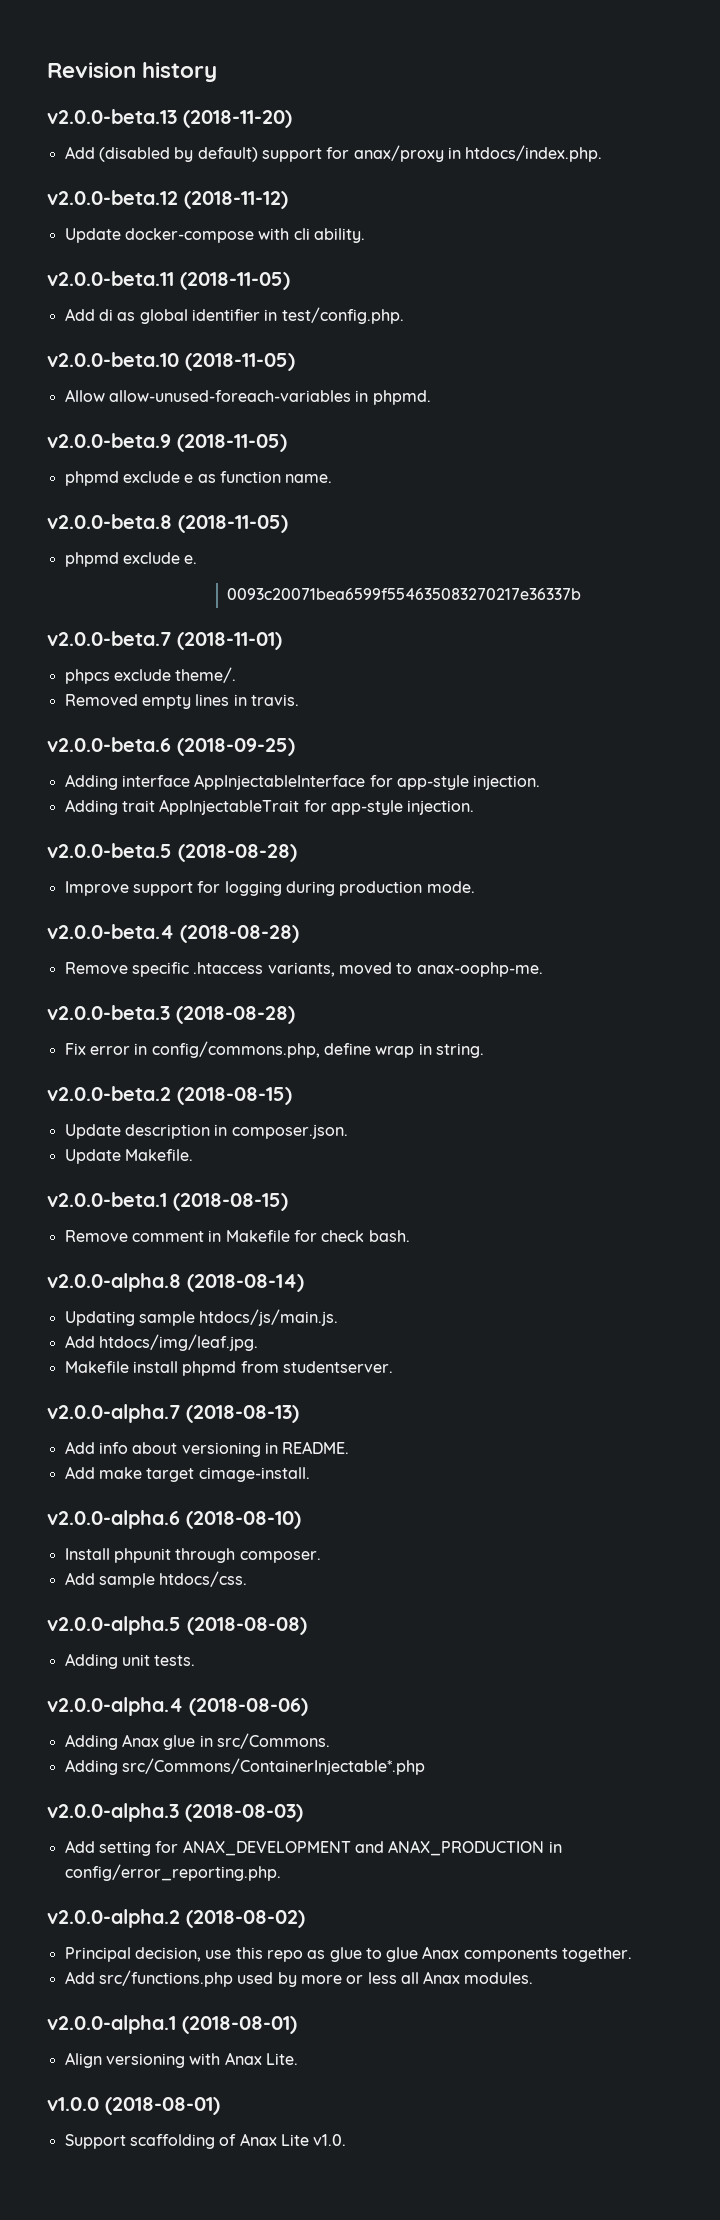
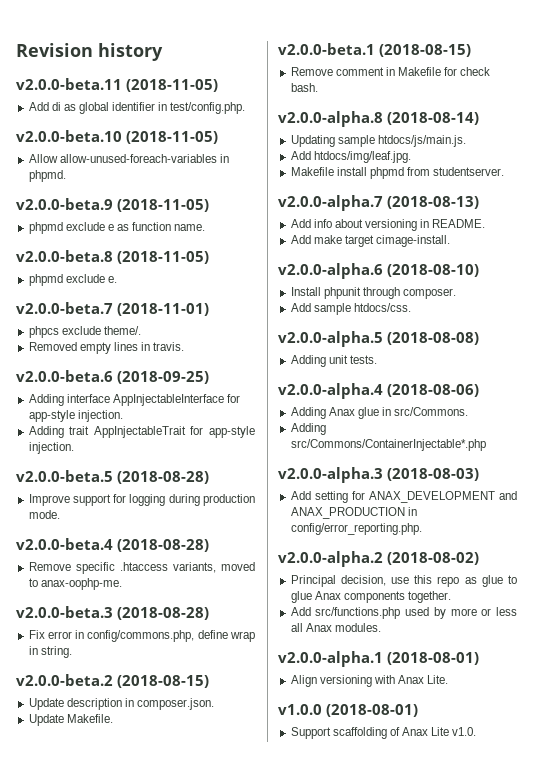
- v2.0.0-beta.13 (2018-11-20)
- Add (disabled by default) support for anax/proxy in htdocs/index.php.
- v2.0.0-beta.12 (2018-11-12)
- Update docker-compose with cli ability.
- 0093c20071bea6599f554635083270217e36337b

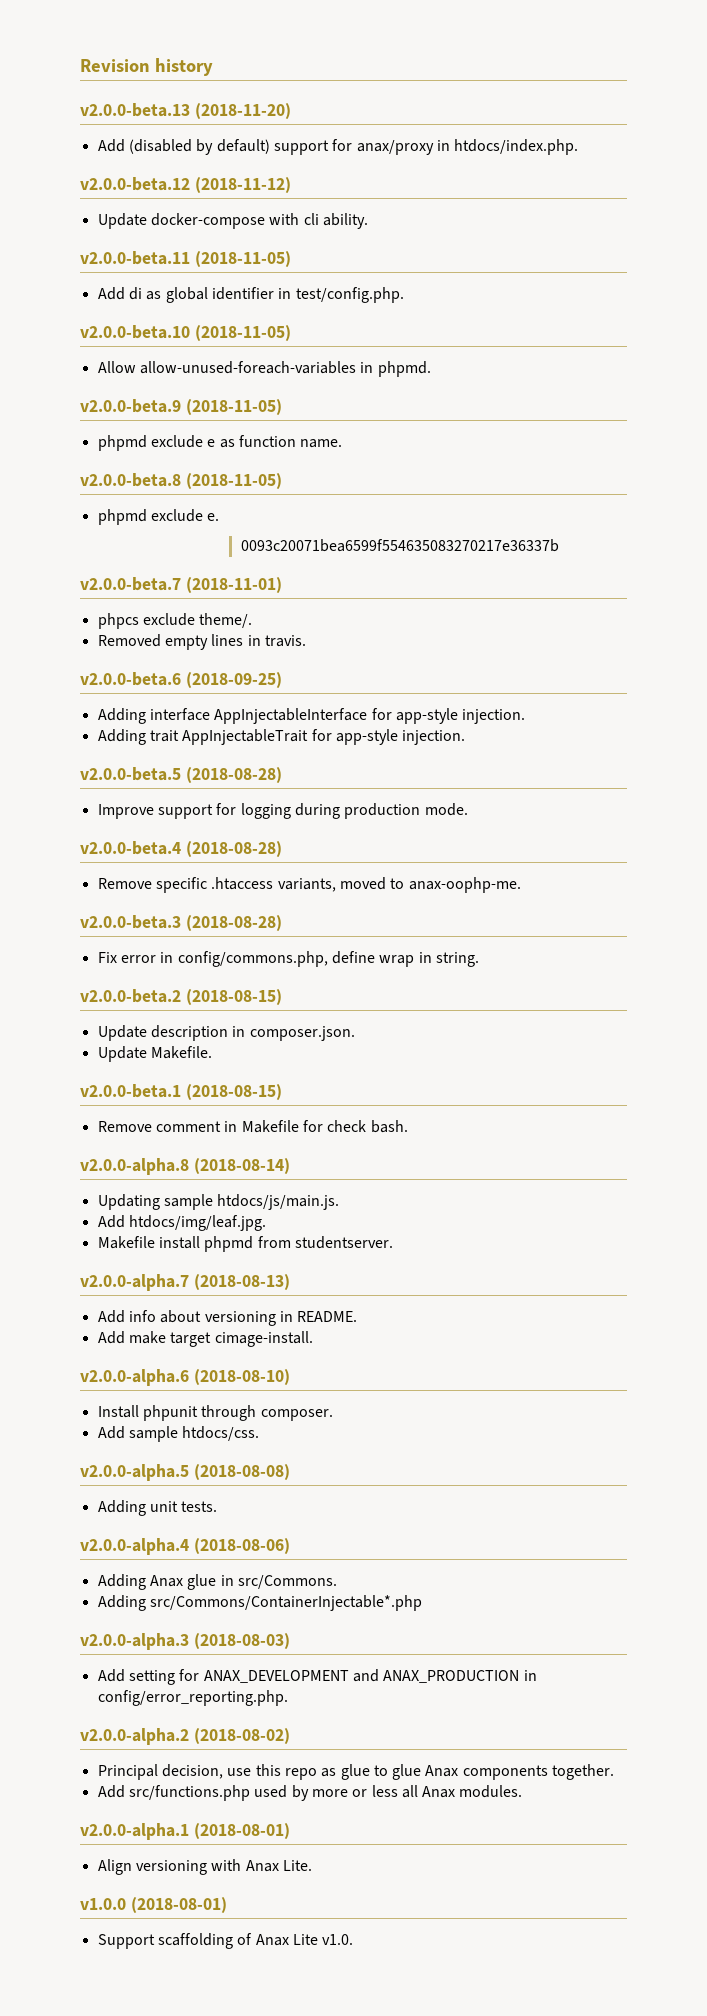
+ v2.0.0-beta.13 (2018-11-20)
+ Add (disabled by default) support for anax/proxy in htdocs/index.php.
+ v2.0.0-beta.12 (2018-11-12)
+ Update docker-compose with cli ability.
+ 0093c20071bea6599f554635083270217e36337b

